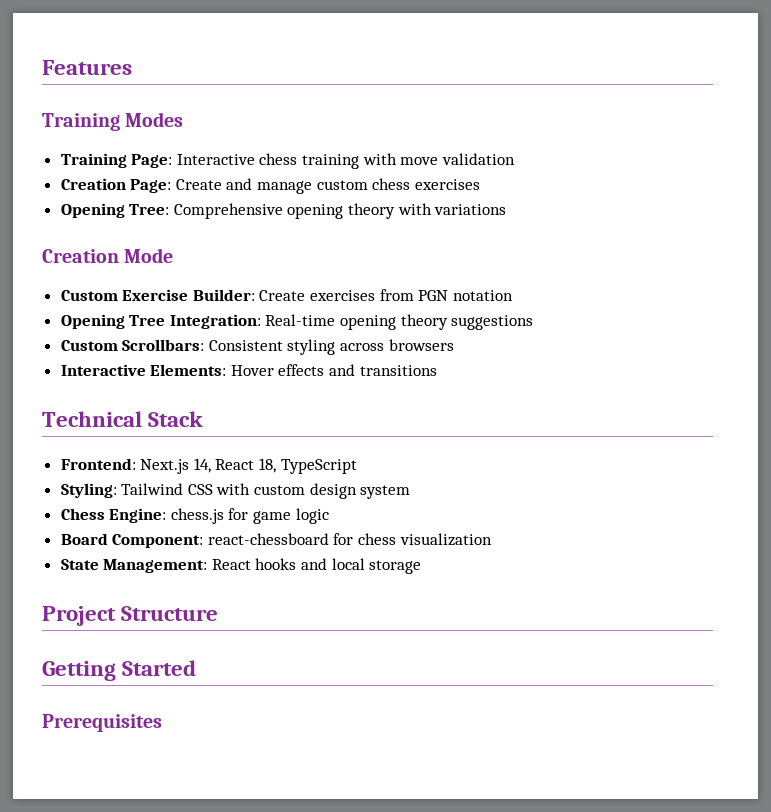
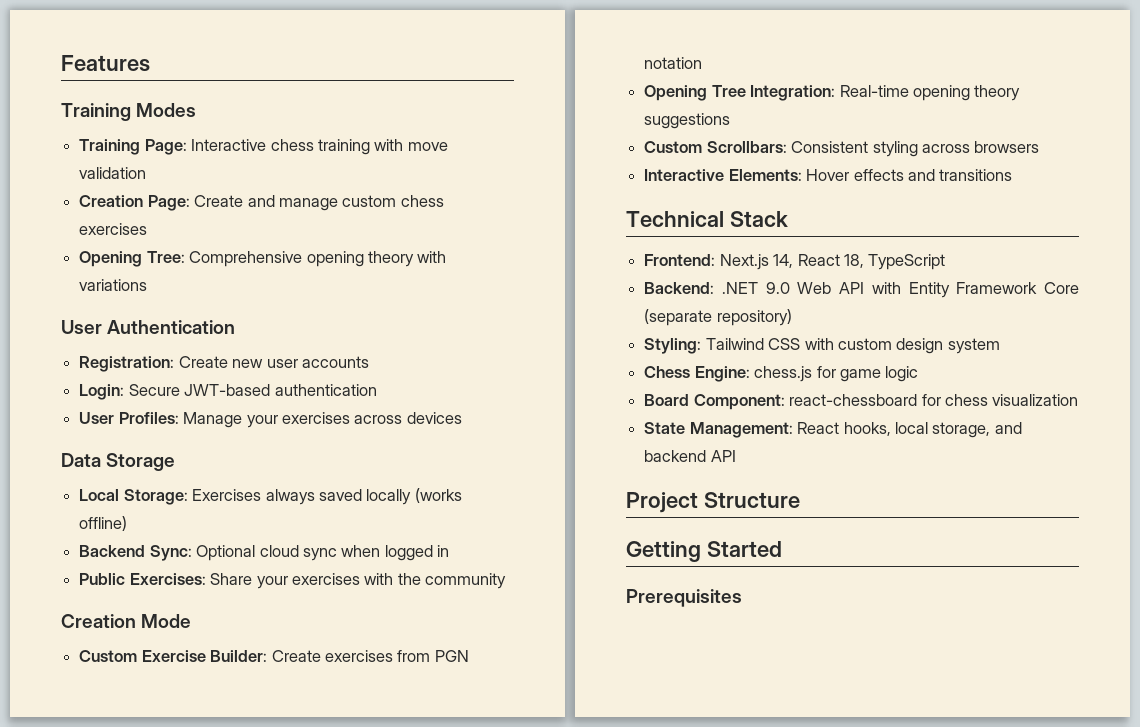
+ User Authentication
+ Registration: Create new user accounts
+ Login: Secure JWT-based authentication
+ User Profiles: Manage your exercises across devices
+ Data Storage
+ Local Storage: Exercises always saved locally (works offline)
+ Backend Sync: Optional cloud sync when logged in
+ Public Exercises: Share your exercises with the community
+ Backend: .NET 9.0 Web API with Entity Framework Core (separate repository)
- State Management: React hooks and local storage
+ State Management: React hooks, local storage, and backend API

